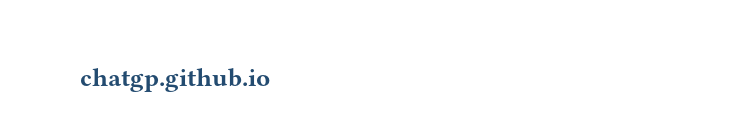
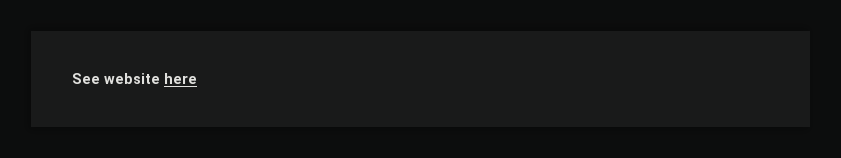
- chatgp.github.io
+ See website here

